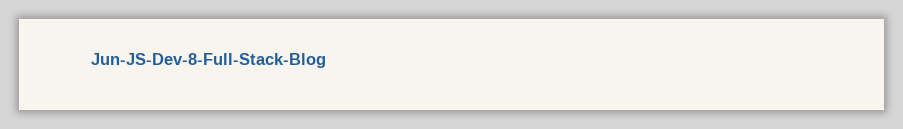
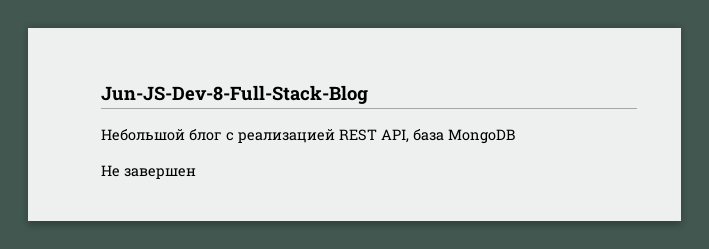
+ Небольшой блог с реализацией REST API, база MongoDB
+ Не завершен

